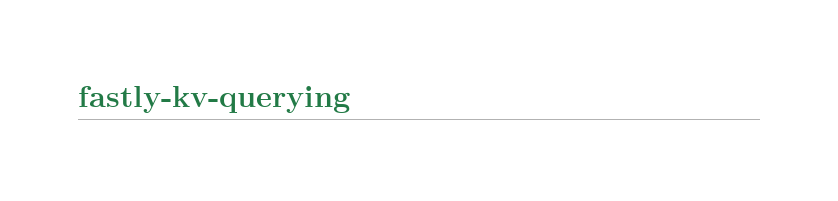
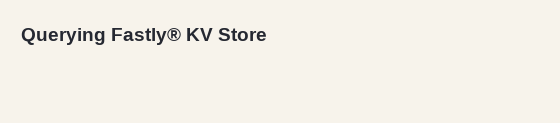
- fastly-kv-querying
+ Querying Fastly® KV Store

